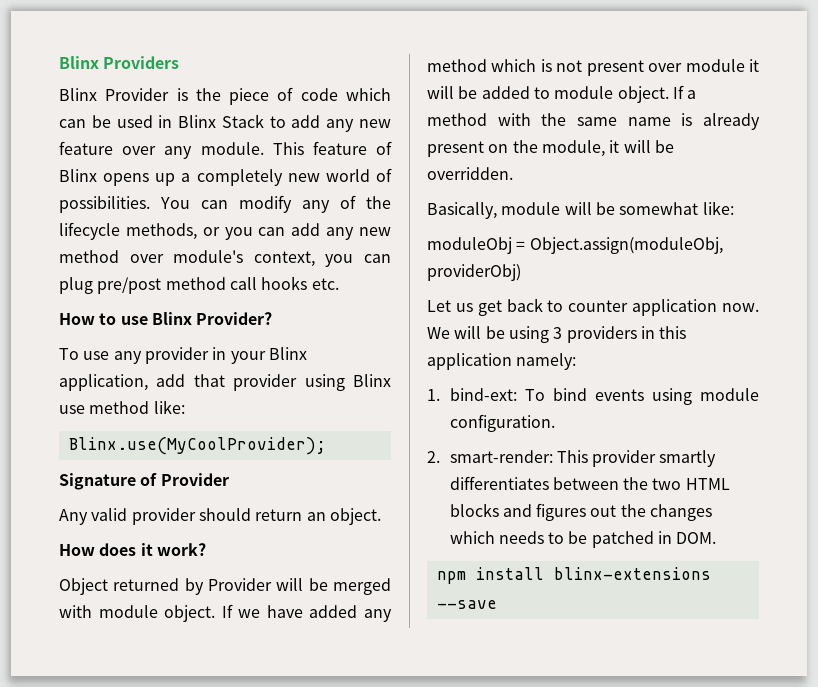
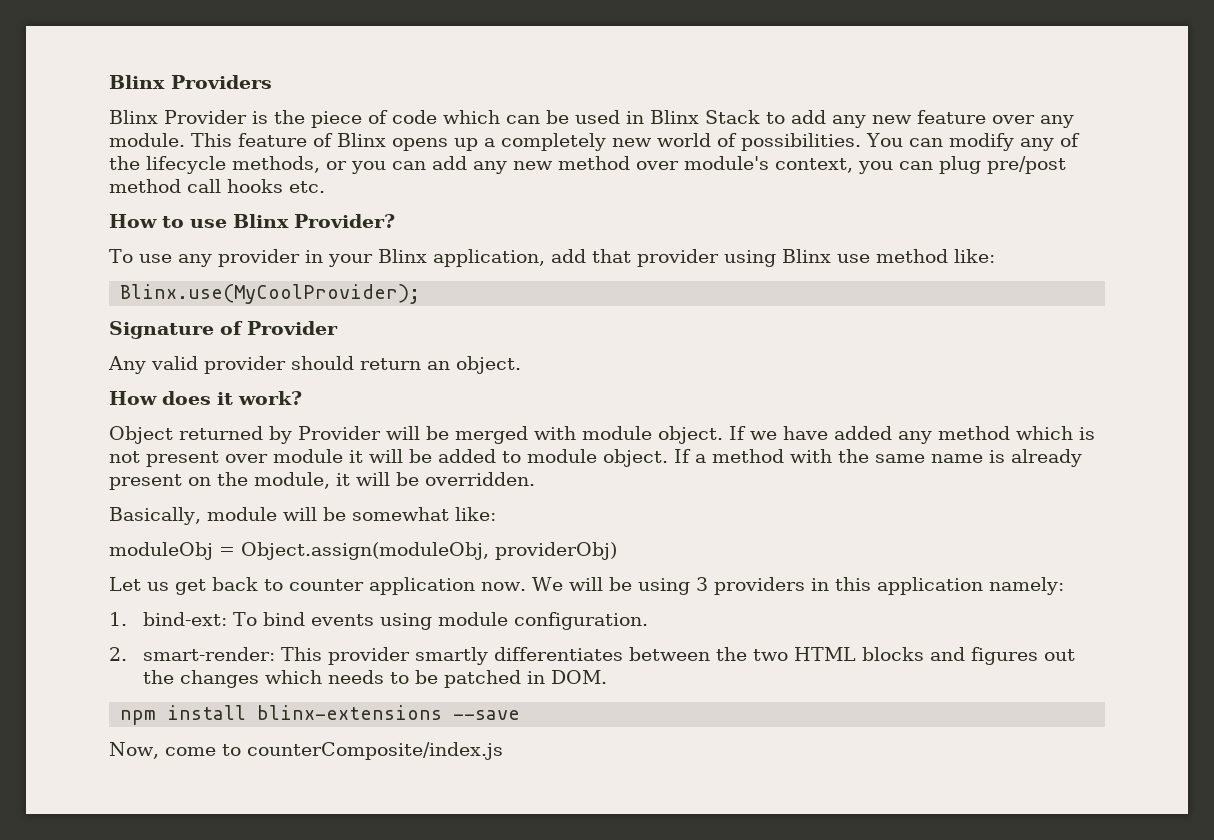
+ Now, come to counterComposite/index.js

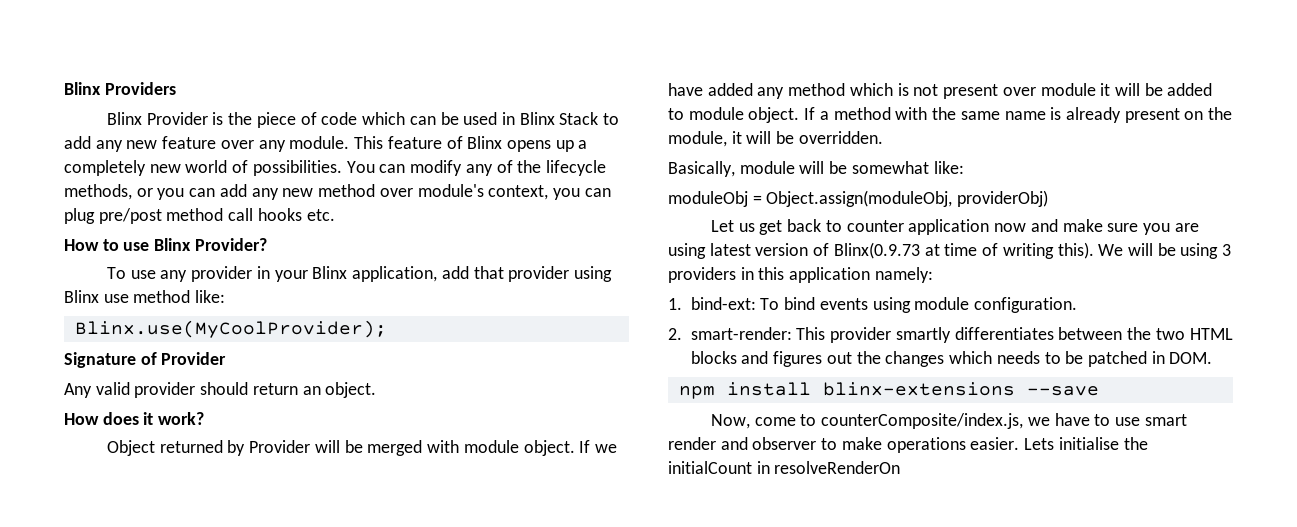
- Let us get back to counter application now.
+ Let us get back to counter application now and make sure you are using latest version of Blinx(0.9.73 at time of writing this).
- Now, come to counterComposite/index.js
+ Now, come to counterComposite/index.js, we have to use smart render and observer to make operations easier. Lets initialise the initialCount in resolveRenderOn

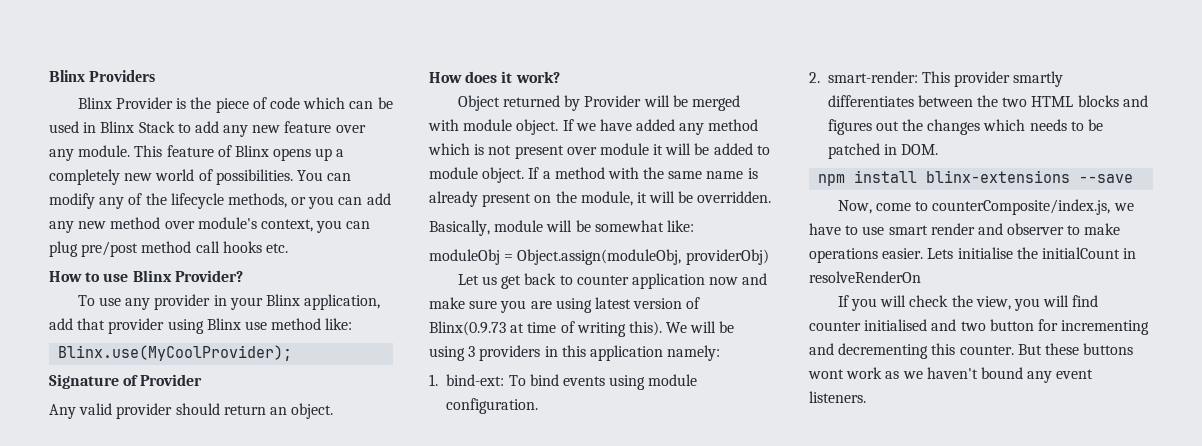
+ If you will check the view, you will find counter initialised and two button for incrementing and decrementing this counter. But these buttons wont work as we haven't bound any event listeners.

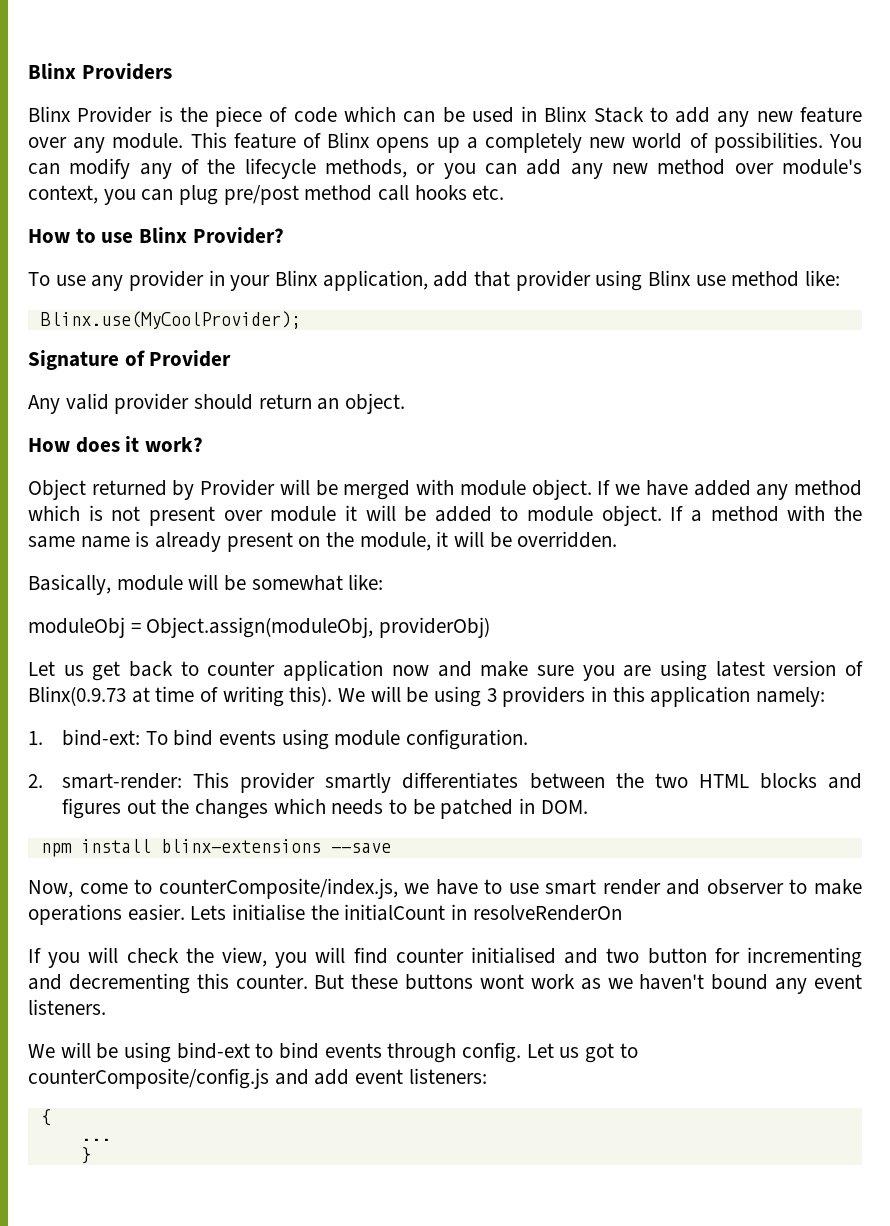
+ We will be using bind-ext to bind events through config. Let us got to counterComposite/config.js and add event listeners:
+ {
+ ...
+ }

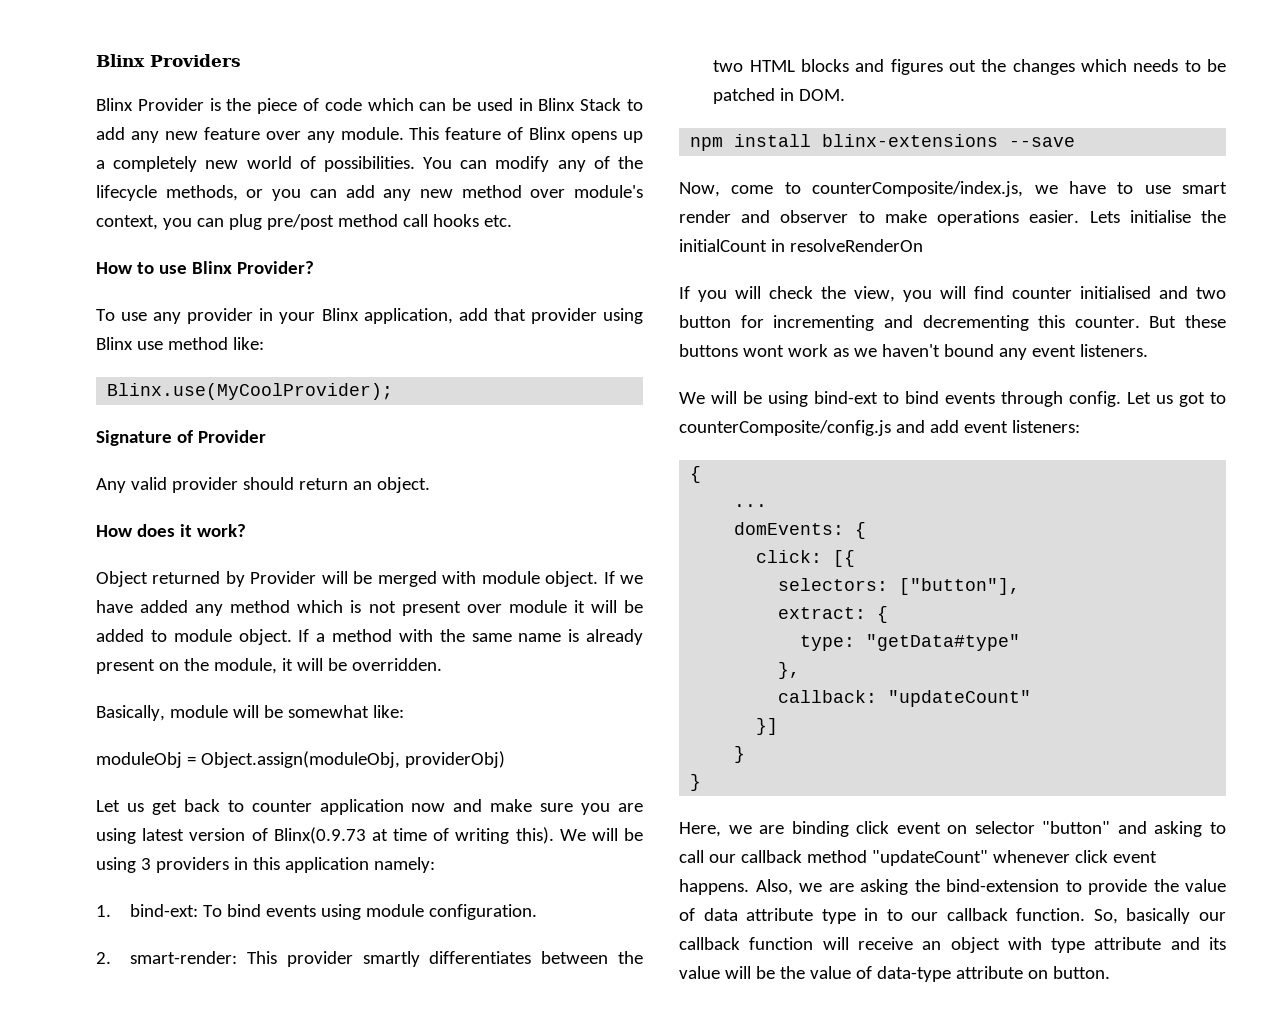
+ domEvents: {
+ click: [{
+ selectors: ["button"],
+ extract: {
+ type: "getData#type"
+ },
+ callback: "updateCount"
+ }]
  }
+ }
+ Here, we are binding click event on selector "button" and asking to call our callback method "updateCount" whenever click event happens. Also, we are asking the bind-extension to provide the value of data attribute type in to our callback function. So, basically our callback function will receive an object with type attribute and its value will be the value of data-type attribute on button.

